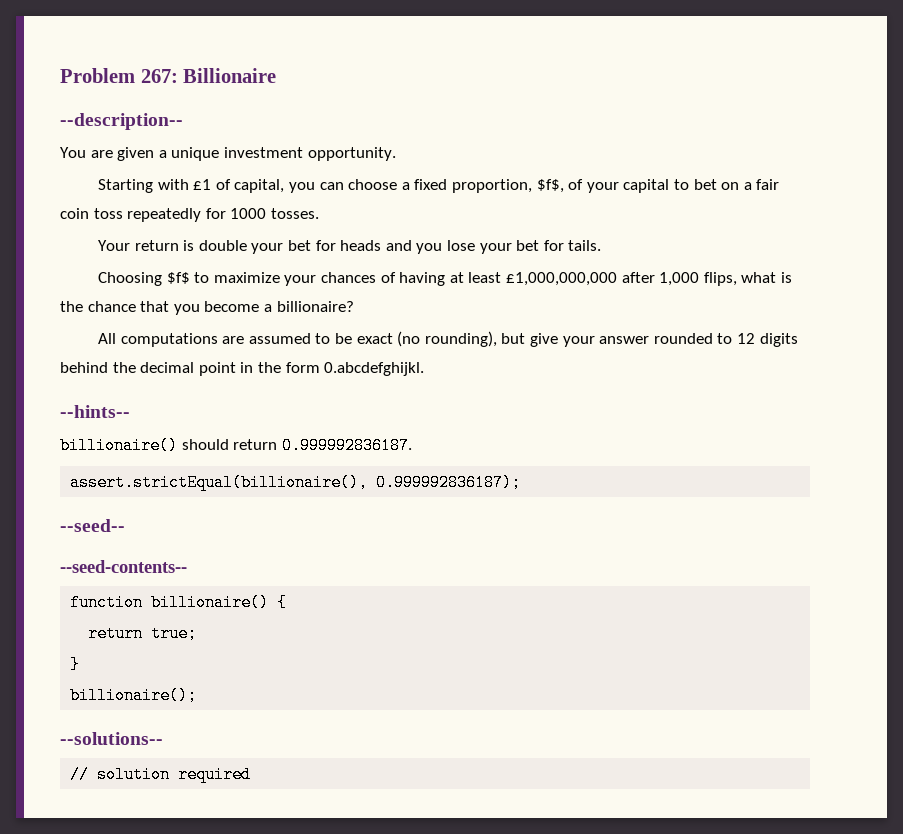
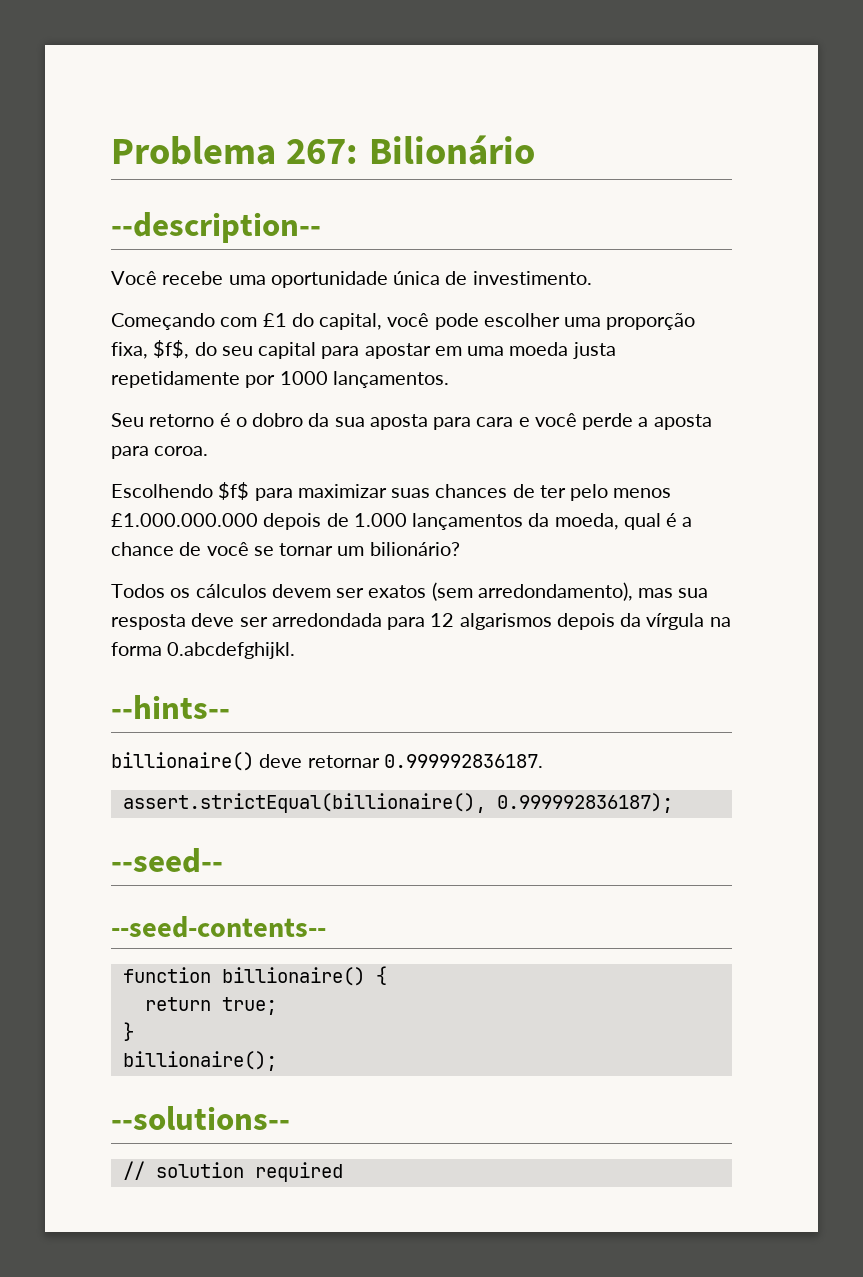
- Problem 267: Billionaire
+ Problema 267: Bilionário
  --description--
- You are given a unique investment opportunity.
- Starting with £1 of capital, you can choose a fixed proportion, $f$, of your capital to bet on a fair coin toss repeatedly for 1000 tosses.
- Your return is double your bet for heads and you lose your bet for tails.
- Choosing $f$ to maximize your chances of having at least £1,000,000,000 after 1,000 flips, what is the chance that you become a billionaire?
- All computations are assumed to be exact (no rounding), but give your answer rounded to 12 digits behind the decimal point in the form 0.abcdefghijkl.
+ Você recebe uma oportunidade única de investimento.
+ Começando com £1 do capital, você pode escolher uma proporção fixa, $f$, do seu capital para apostar em uma moeda justa repetidamente por 1000 lançamentos.
+ Seu retorno é o dobro da sua aposta para cara e você perde a aposta para coroa.
+ Escolhendo $f$ para maximizar suas chances de ter pelo menos £1.000.000.000 depois de 1.000 lançamentos da moeda, qual é a chance de você se tornar um bilionário?
+ Todos os cálculos devem ser exatos (sem arredondamento), mas sua resposta deve ser arredondada para 12 algarismos depois da vírgula na forma 0.abcdefghijkl.
- billionaire() should return 0.999992836187.
+ billionaire() deve retornar 0.999992836187.

